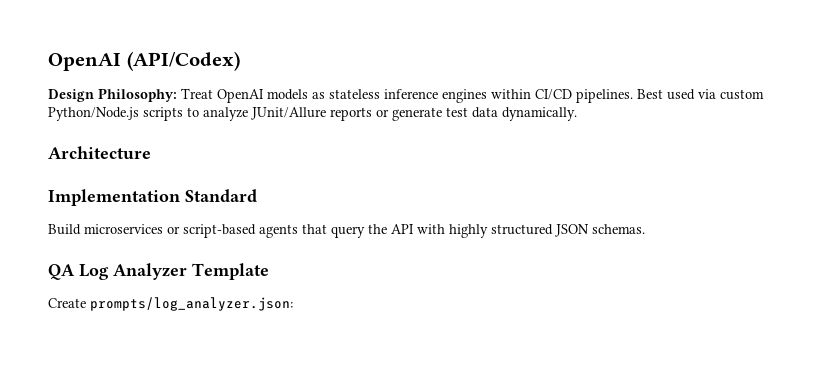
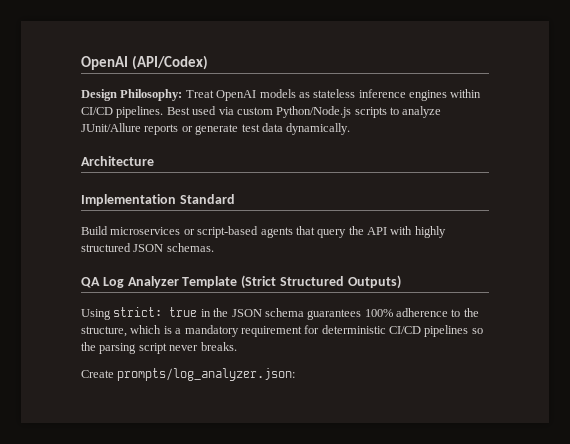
- QA Log Analyzer Template
+ QA Log Analyzer Template (Strict Structured Outputs)
+ Using strict: true in the JSON schema guarantees 100% adherence to the structure, which is a mandatory requirement for deterministic CI/CD pipelines so the parsing script never breaks.

